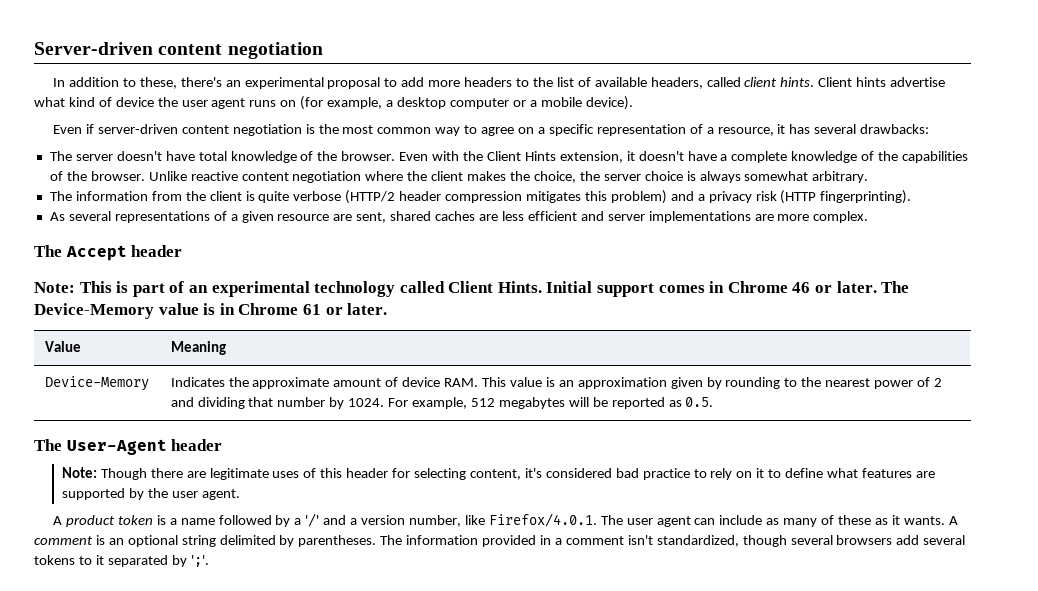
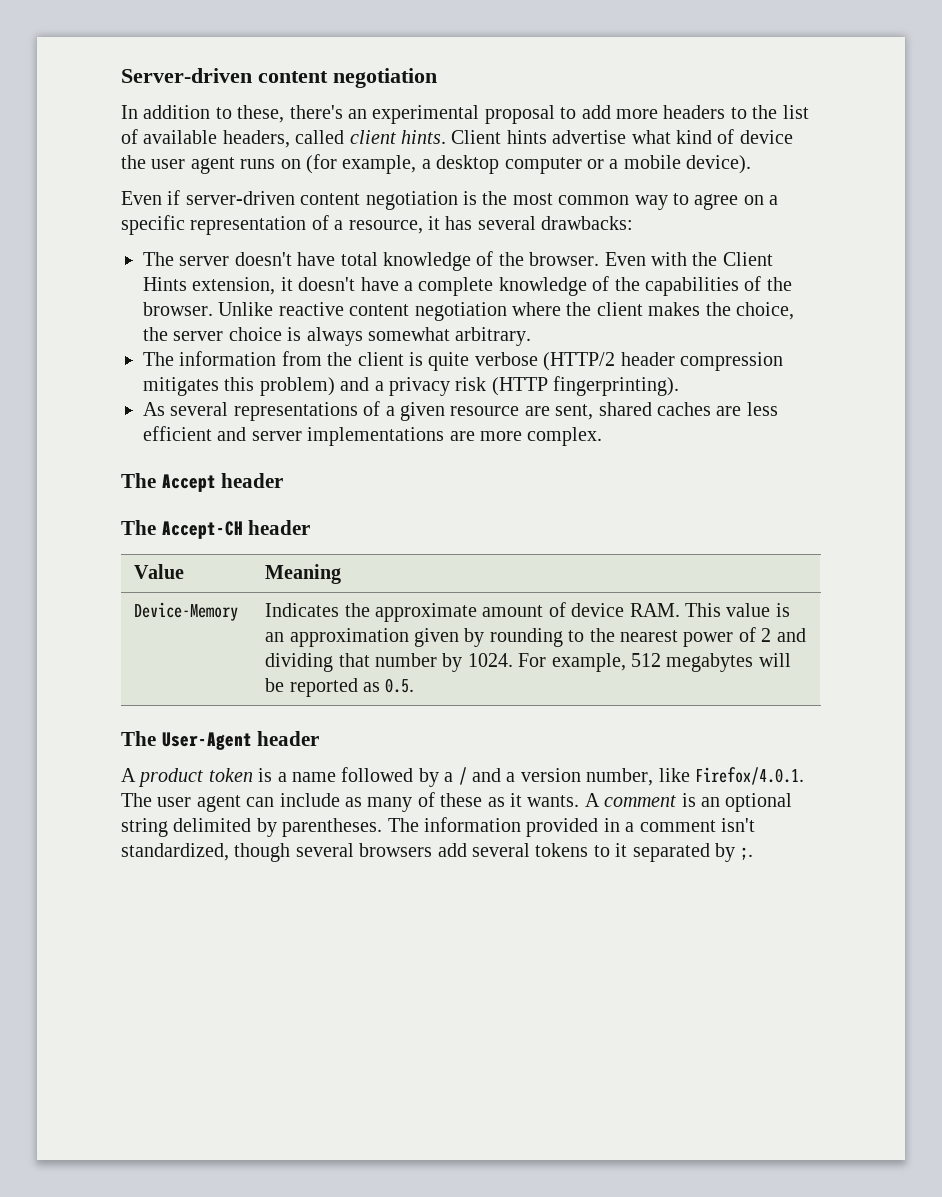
- Note: This is part of an experimental technology called Client Hints. Initial support comes in Chrome 46 or later. The Device-Memory value is in Chrome 61 or later.
+ The Accept-CH header
- Note: Though there are legitimate uses of this header for selecting content, it's considered bad practice to rely on it to define what features are supported by the user agent.
- A product token is a name followed by a '/' and a version number, like Firefox/4.0.1. The user agent can include as many of these as it wants.
+ A product token is a name followed by a / and a version number, like Firefox/4.0.1. The user agent can include as many of these as it wants.
- The information provided in a comment isn't standardized, though several browsers add several tokens to it separated by ';'.
+ The information provided in a comment isn't standardized, though several browsers add several tokens to it separated by ;.

